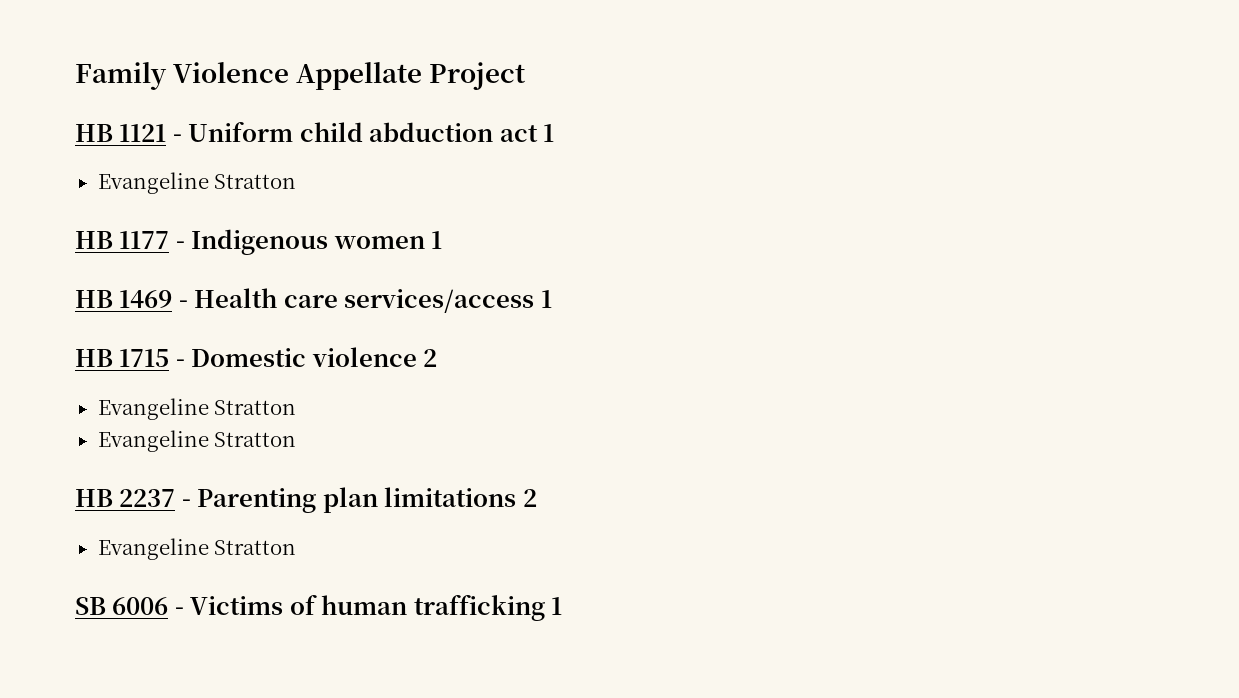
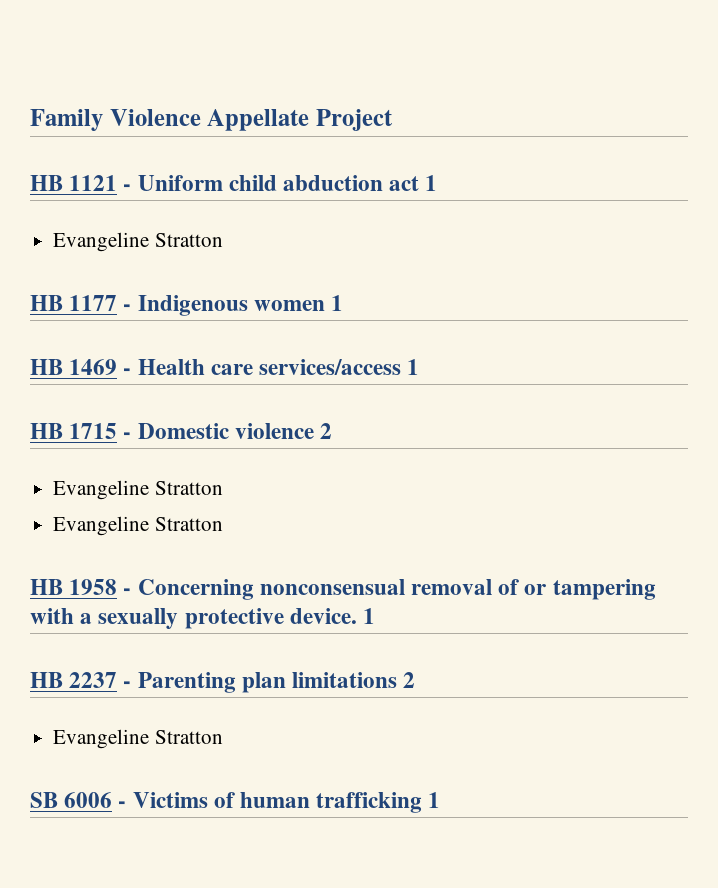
+ HB 1958 - Concerning nonconsensual removal of or tampering with a sexually protective device. 1

